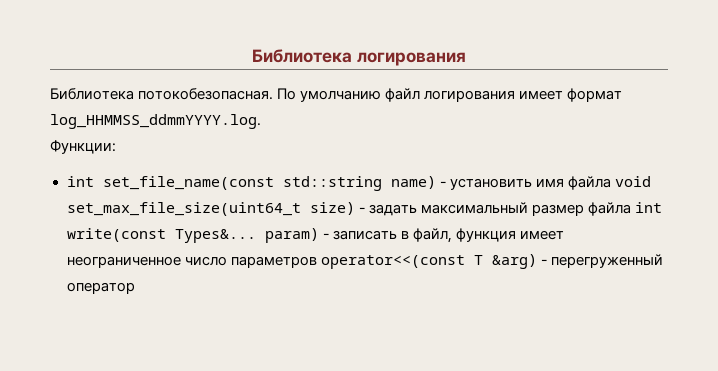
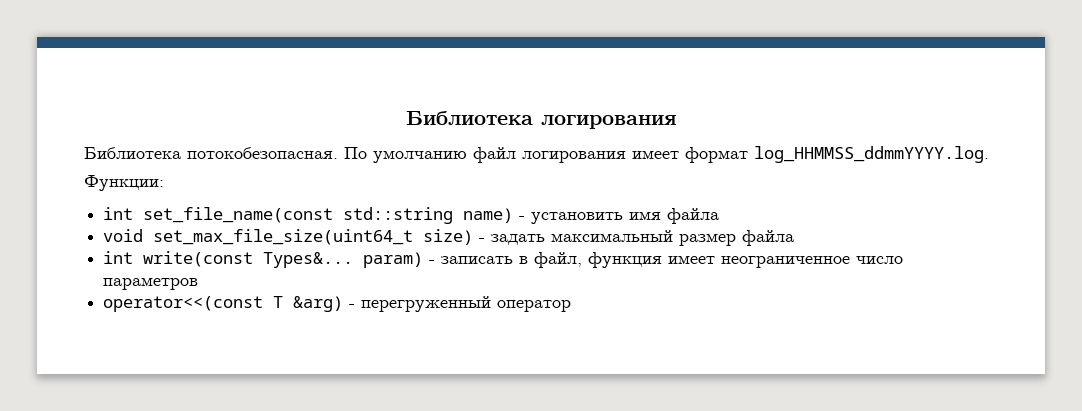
- int set_file_name(const std::string name) - установить имя файла void set_max_file_size(uint64_t size) - задать максимальный размер файла int write(const Types&... param) - записать в файл, функция имеет неограниченное число параметров operator<<(const T &arg) - перегруженный оператор
+ int set_file_name(const std::string name) - установить имя файла
+ void set_max_file_size(uint64_t size) - задать максимальный размер файла
+ int write(const Types&... param) - записать в файл, функция имеет неограниченное число параметров
+ operator<<(const T &arg) - перегруженный оператор

